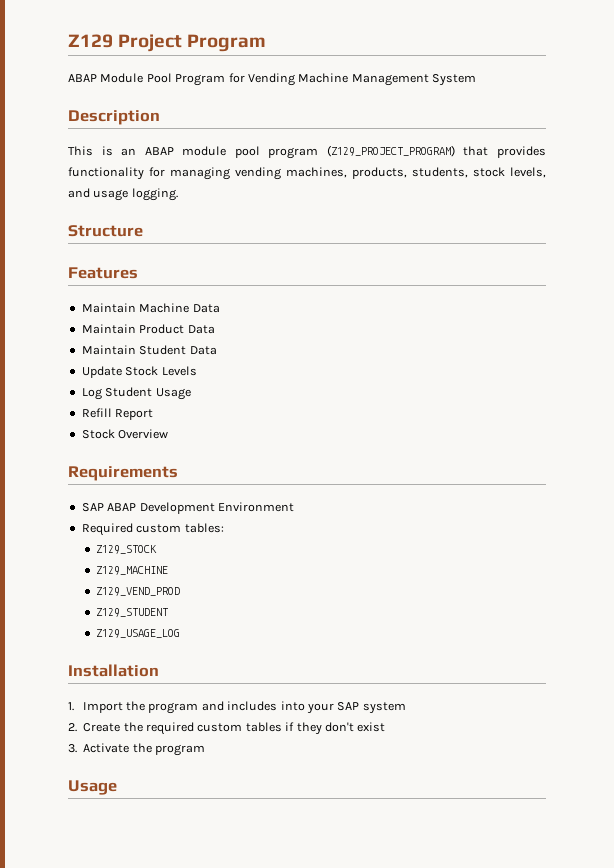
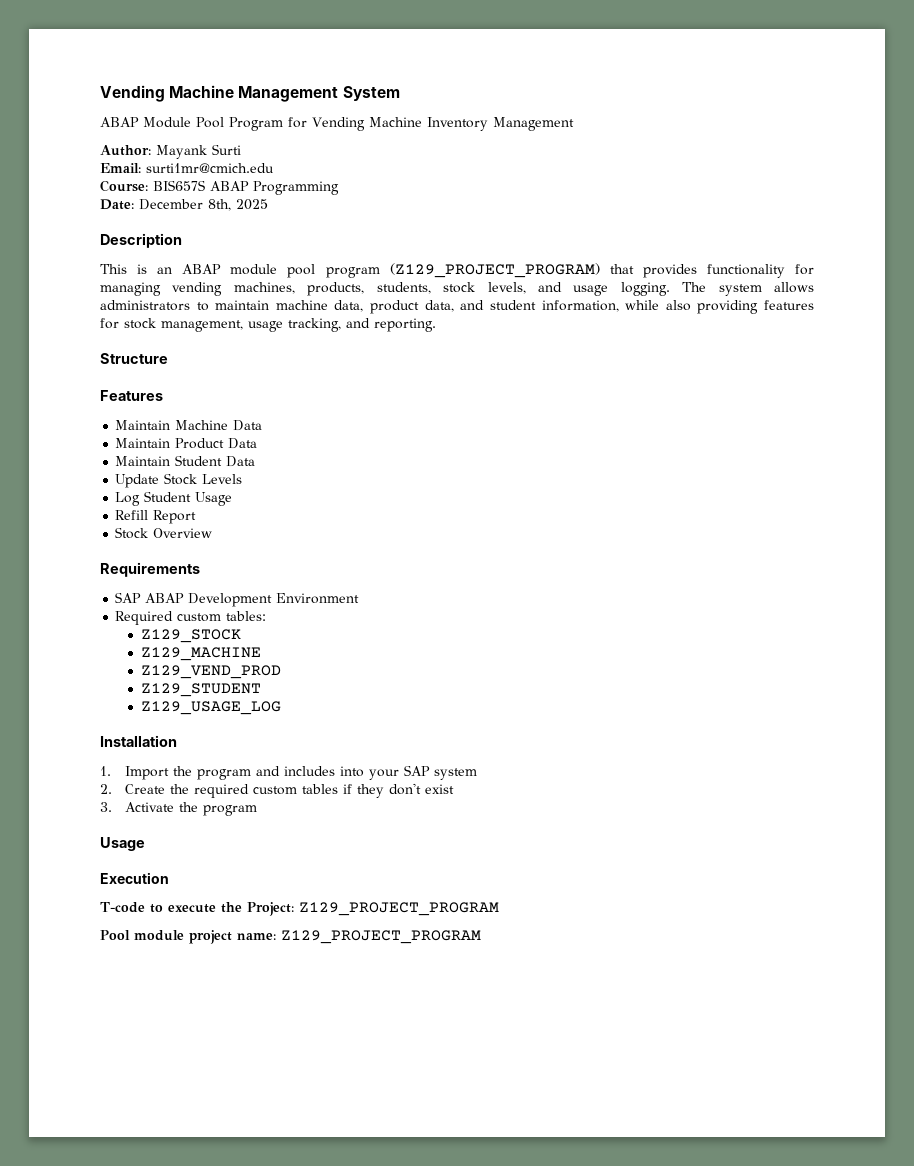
- Z129 Project Program
+ Vending Machine Management System
- ABAP Module Pool Program for Vending Machine Management System
+ ABAP Module Pool Program for Vending Machine Inventory Management
+ Author: Mayank Surti
+ Email: surti1mr@cmich.edu
+ Course: BIS657S ABAP Programming
+ Date: December 8th, 2025
+ The system allows administrators to maintain machine data, product data, and student information, while also providing features for stock management, usage tracking, and reporting.
+ Execution
+ T-code to execute the Project: Z129_PROJECT_PROGRAM
+ Pool module project name: Z129_PROJECT_PROGRAM

